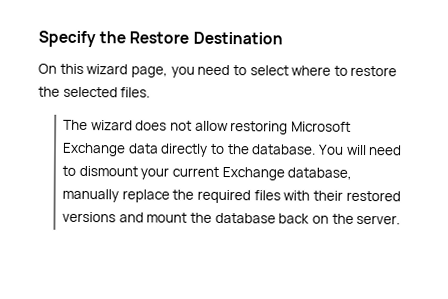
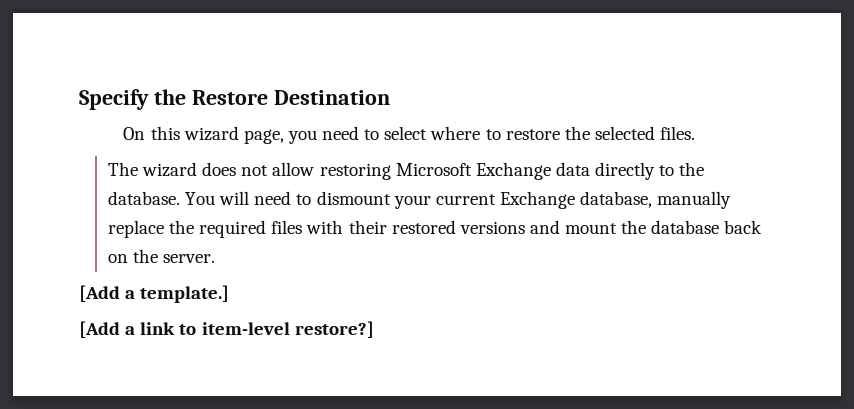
+ [Add a template.]
+ [Add a link to item-level restore?]

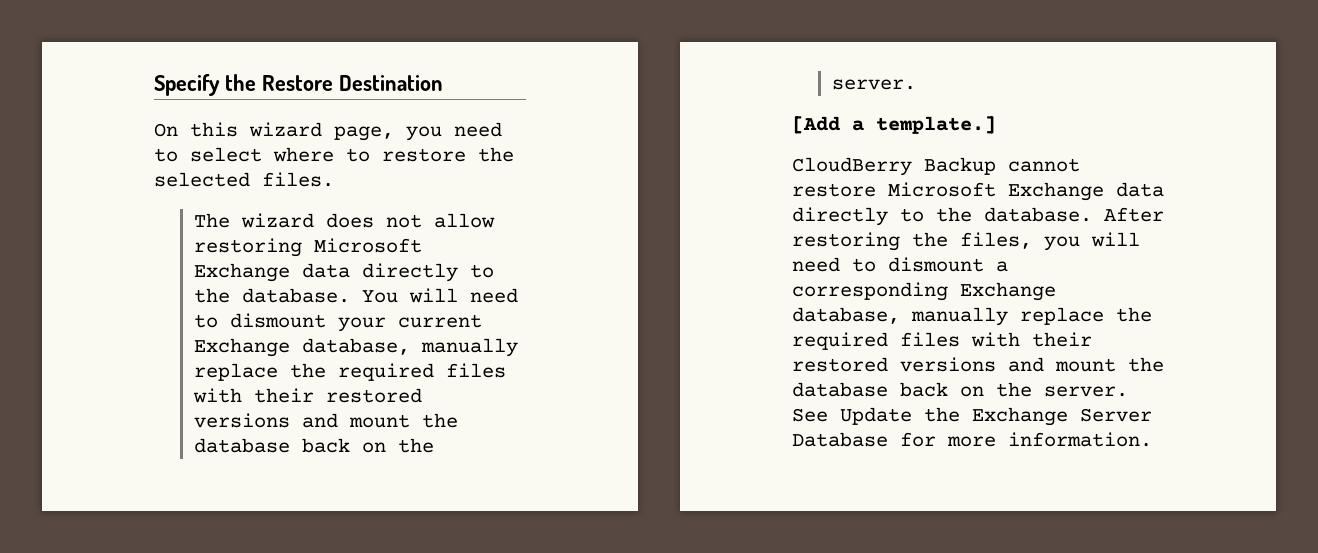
- [Add a link to item-level restore?]
+ CloudBerry Backup cannot restore Microsoft Exchange data directly to the database. After restoring the files, you will need to dismount a corresponding Exchange database, manually replace the required files with their restored versions and mount the database back on the server. See Update the Exchange Server Database for more information.

